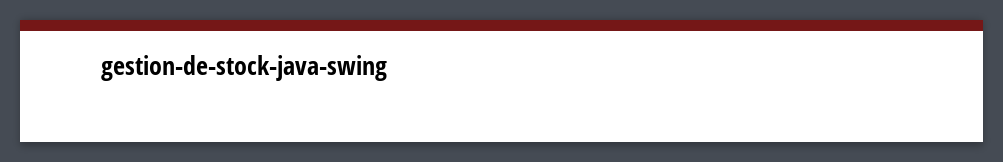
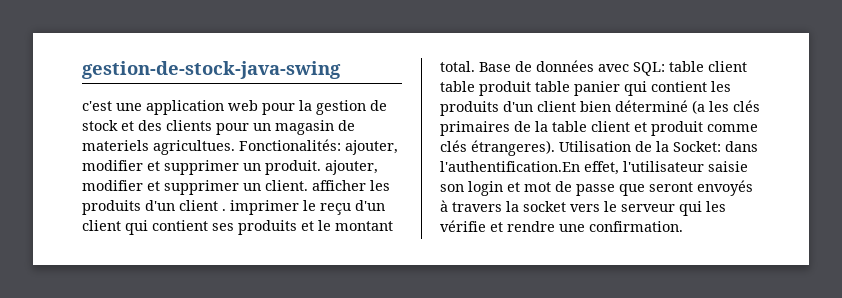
+ c'est une application web pour la gestion de stock et des clients pour un magasin de materiels agricultues. Fonctionalités: ajouter, modifier et supprimer un produit. ajouter, modifier et supprimer un client. afficher les produits d'un client . imprimer le reçu d'un client qui contient ses produits et le montant total. Base de données avec SQL: table client table produit table panier qui contient les produits d'un client bien déterminé (a les clés primaires de la table client et produit comme clés étrangeres). Utilisation de la Socket: dans l'authentification.En effet, l'utilisateur saisie son login et mot de passe que seront envoyés à travers la socket vers le serveur qui les vérifie et rendre une confirmation.

